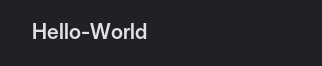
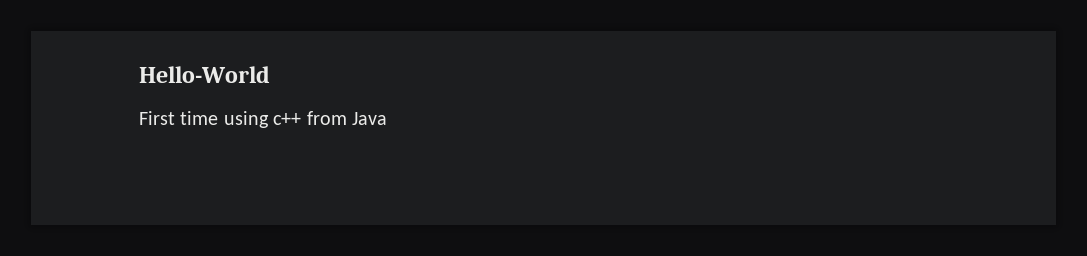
+ First time using c++ from Java

